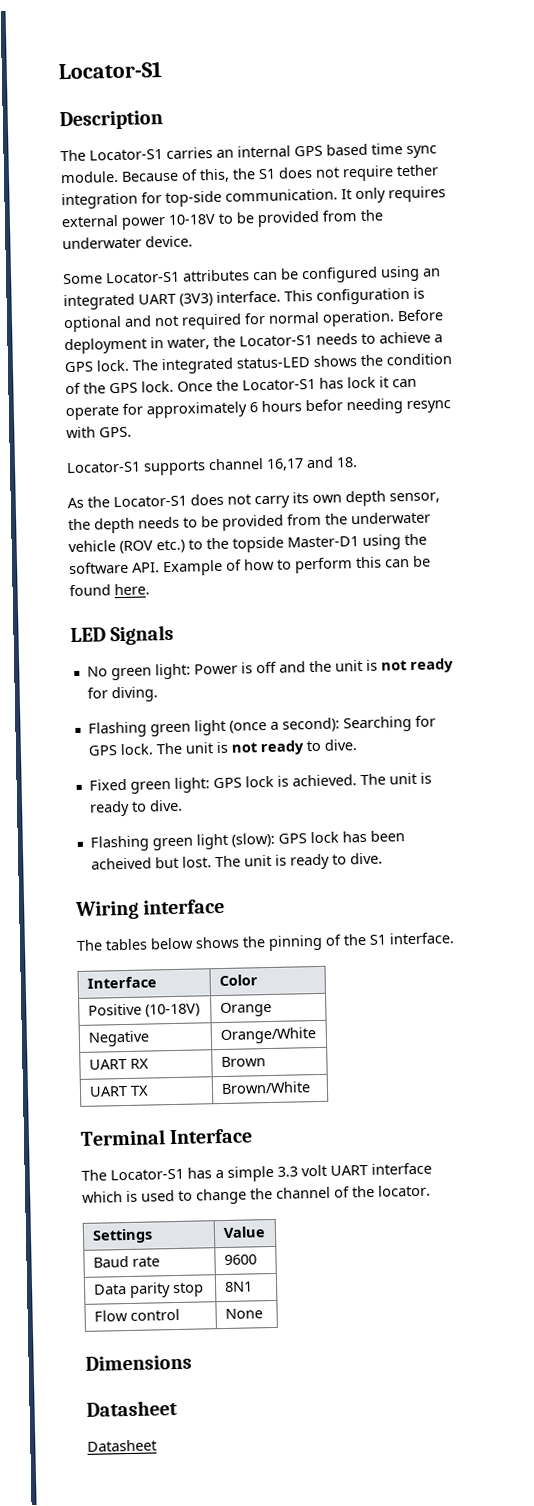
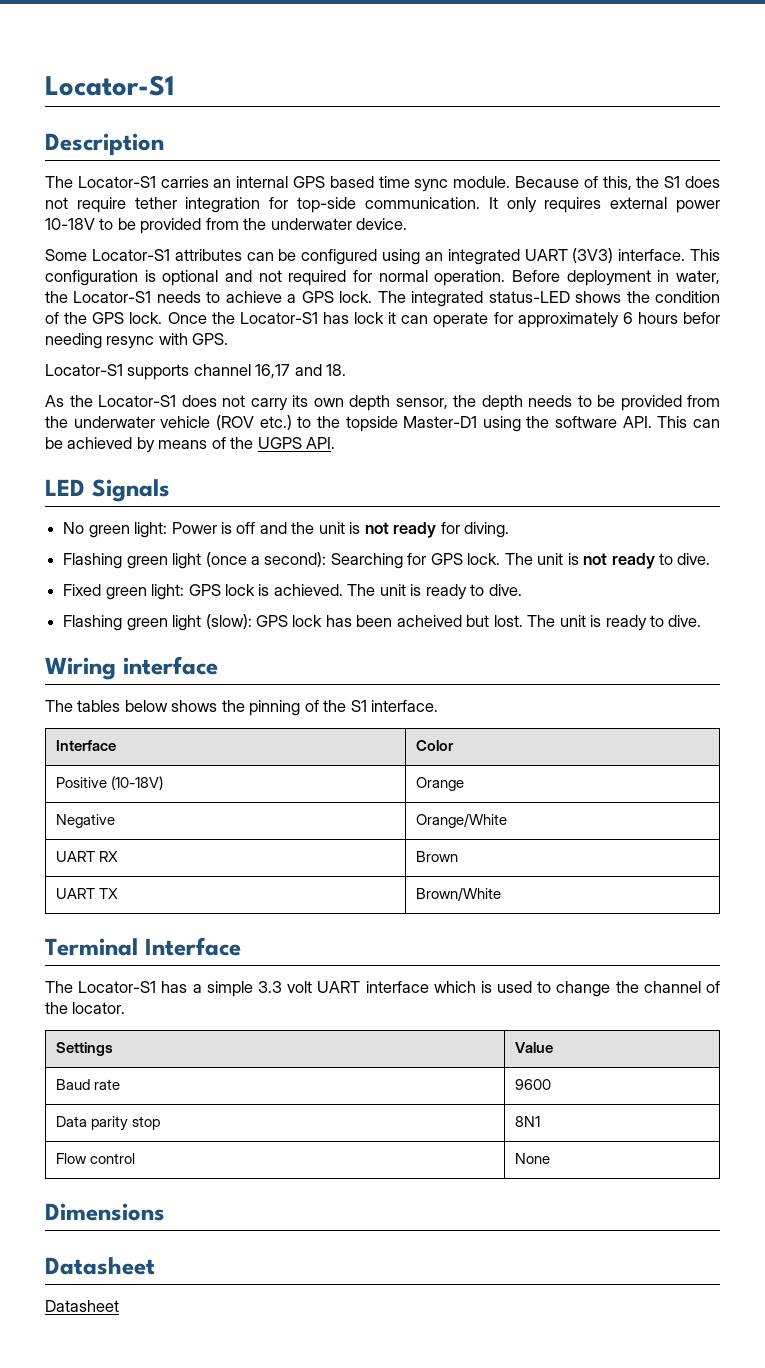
- As the Locator-S1 does not carry its own depth sensor, the depth needs to be provided from the underwater vehicle (ROV etc.) to the topside Master-D1 using the software API. Example of how to perform this can be found here.
+ As the Locator-S1 does not carry its own depth sensor, the depth needs to be provided from the underwater vehicle (ROV etc.) to the topside Master-D1 using the software API. This can be achieved by means of the UGPS API.

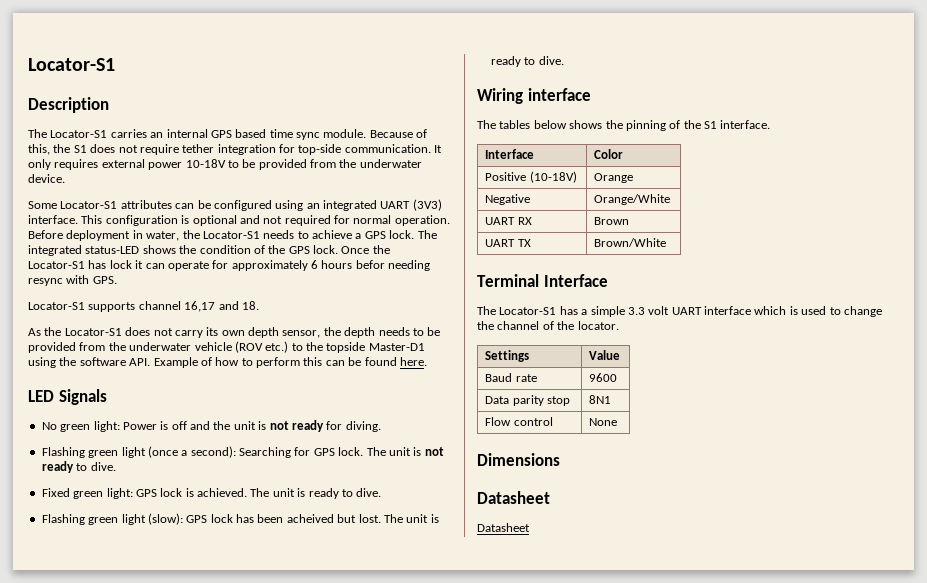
- As the Locator-S1 does not carry its own depth sensor, the depth needs to be provided from the underwater vehicle (ROV etc.) to the topside Master-D1 using the software API. This can be achieved by means of the UGPS API.
+ As the Locator-S1 does not carry its own depth sensor, the depth needs to be provided from the underwater vehicle (ROV etc.) to the topside Master-D1 using the software API. Example of how to perform this can be found here.

